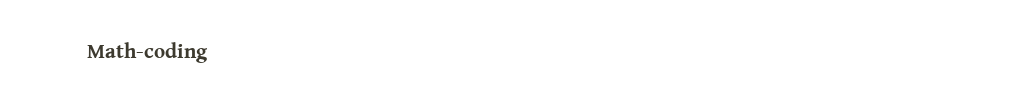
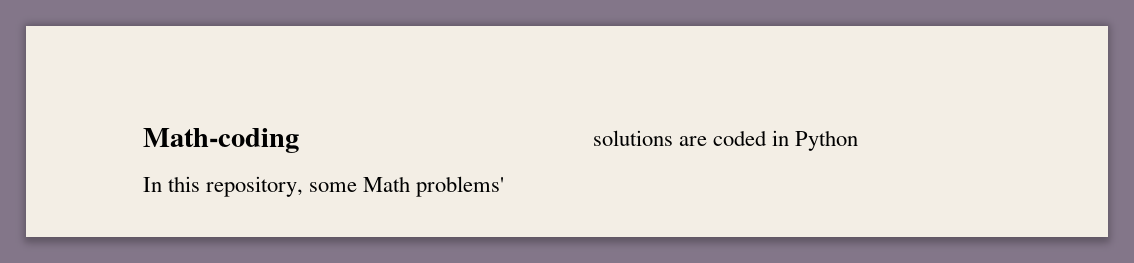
+ In this repository, some Math problems' solutions are coded in Python

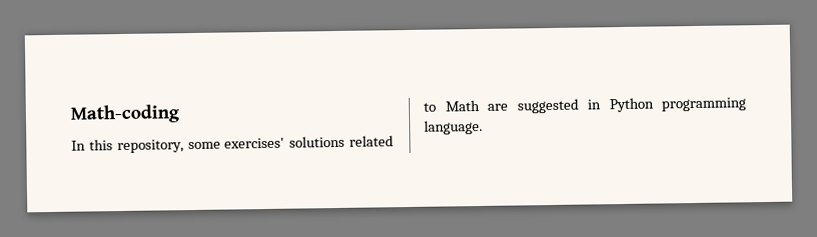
- In this repository, some Math problems' solutions are coded in Python
+ In this repository, some exercises' solutions related to Math are suggested in Python programming language.

